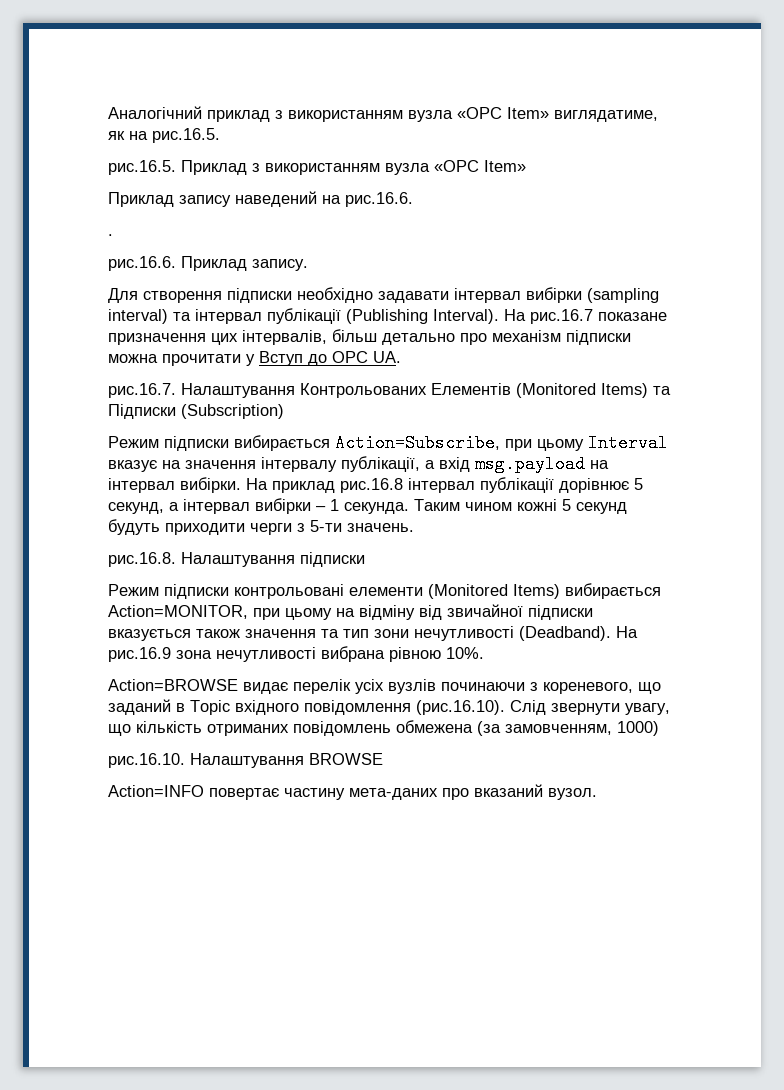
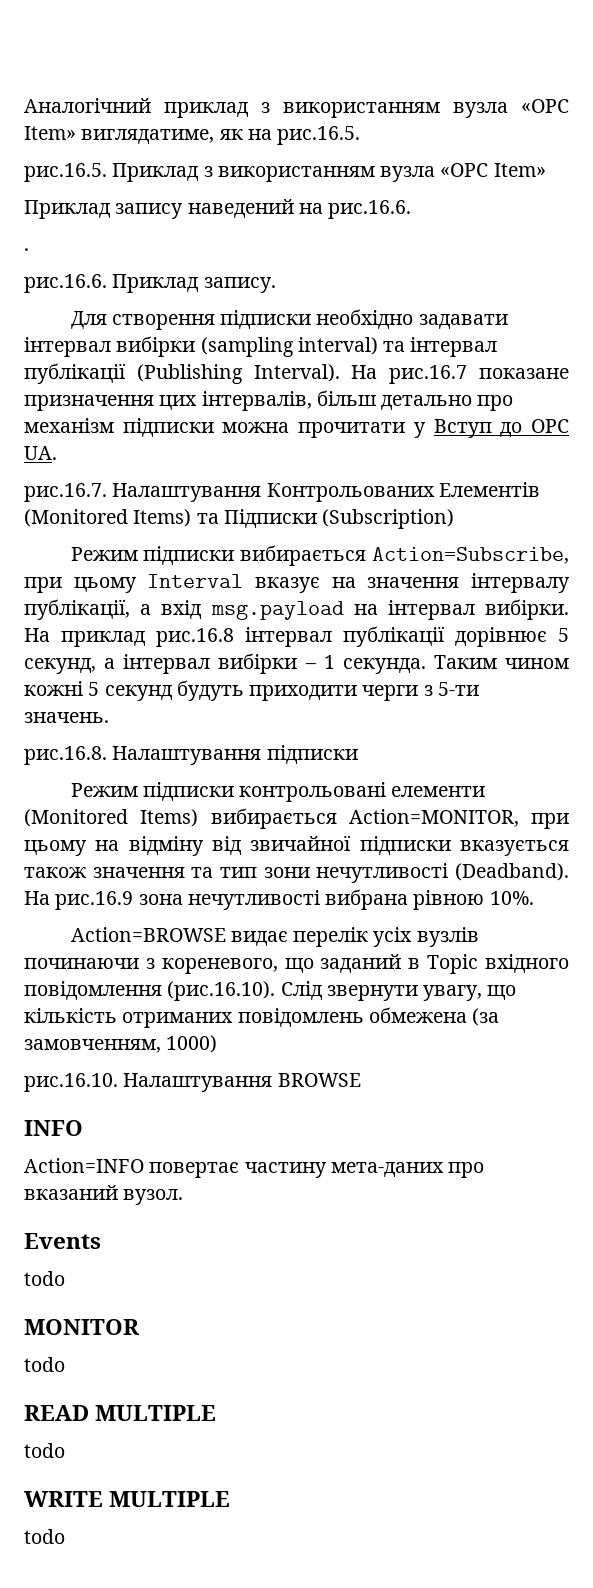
+ INFO
+ Events
+ todo
+ MONITOR
+ todo
+ READ MULTIPLE
+ todo
+ WRITE MULTIPLE
+ todo

